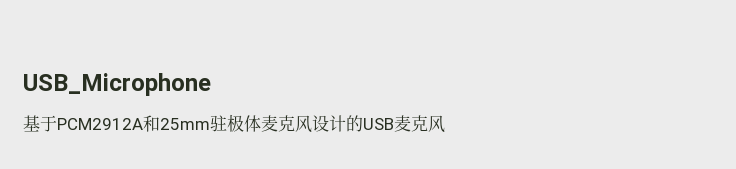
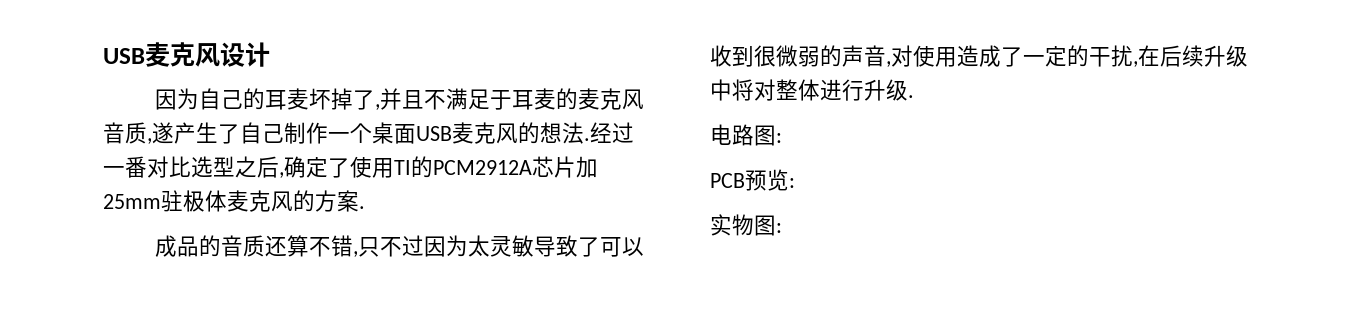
- USB_Microphone
- 基于PCM2912A和25mm驻极体麦克风设计的USB麦克风
+ USB麦克风设计
+ 因为自己的耳麦坏掉了,并且不满足于耳麦的麦克风音质,遂产生了自己制作一个桌面USB麦克风的想法.经过一番对比选型之后,确定了使用TI的PCM2912A芯片加25mm驻极体麦克风的方案.
+ 成品的音质还算不错,只不过因为太灵敏导致了可以收到很微弱的声音,对使用造成了一定的干扰,在后续升级中将对整体进行升级.
+ 电路图:
+ PCB预览:
+ 实物图:

